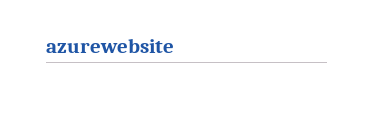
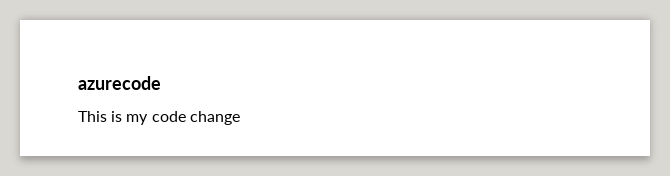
- azurewebsite
+ azurecode
+ This is my code change

